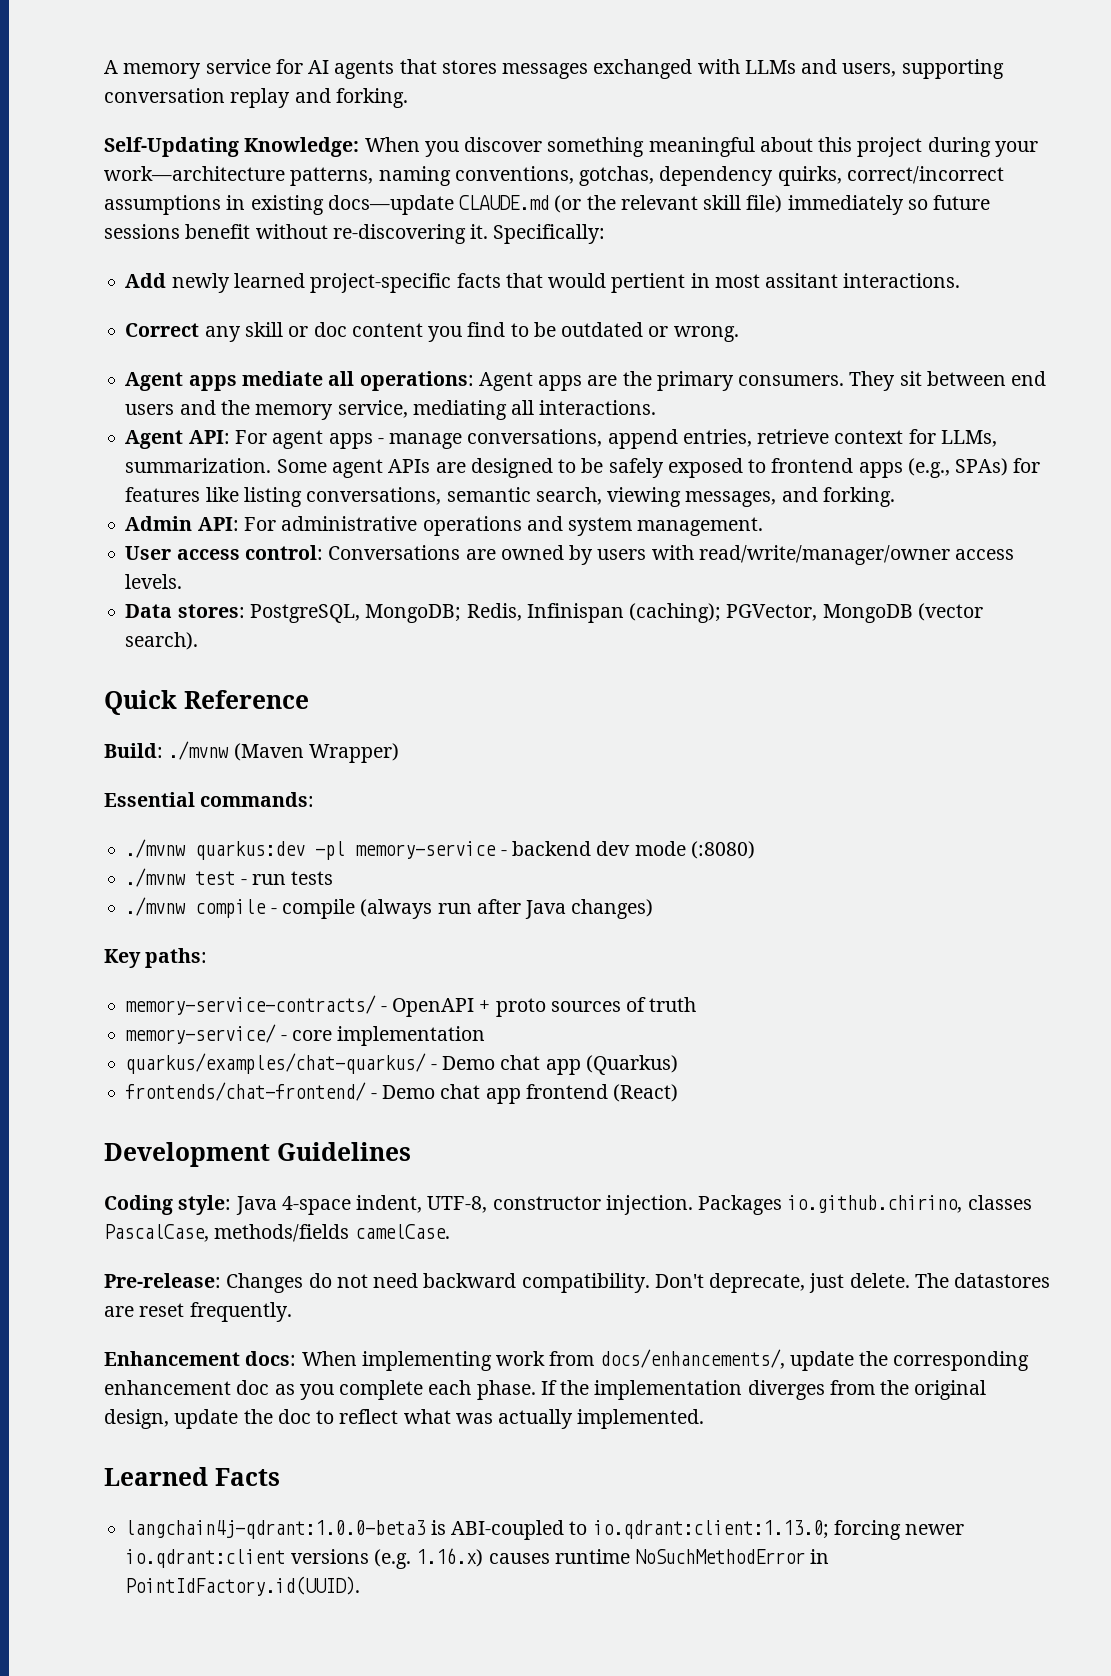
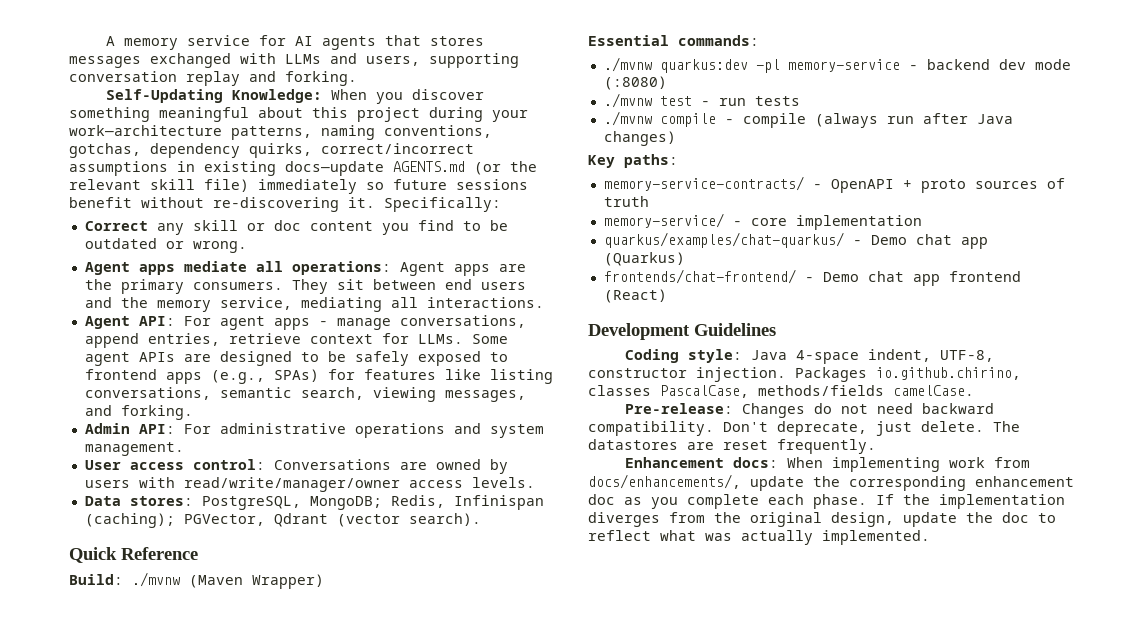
- Self-Updating Knowledge: When you discover something meaningful about this project during your work—architecture patterns, naming conventions, gotchas, dependency quirks, correct/incorrect assumptions in existing docs—update CLAUDE.md (or the relevant skill file) immediately so future sessions benefit without re-discovering it.
+ Self-Updating Knowledge: When you discover something meaningful about this project during your work—architecture patterns, naming conventions, gotchas, dependency quirks, correct/incorrect assumptions in existing docs—update AGENTS.md (or the relevant skill file) immediately so future sessions benefit without re-discovering it.
- Add newly learned project-specific facts that would pertient in most assitant interactions.
- Agent API: For agent apps - manage conversations, append entries, retrieve context for LLMs, summarization.
+ Agent API: For agent apps - manage conversations, append entries, retrieve context for LLMs.
- Data stores: PostgreSQL, MongoDB; Redis, Infinispan (caching); PGVector, MongoDB (vector search).
+ Data stores: PostgreSQL, MongoDB; Redis, Infinispan (caching); PGVector, Qdrant (vector search).
- Learned Facts
- langchain4j-qdrant:1.0.0-beta3 is ABI-coupled to io.qdrant:client:1.13.0; forcing newer io.qdrant:client versions (e.g. 1.16.x) causes runtime NoSuchMethodError in PointIdFactory.id(UUID).

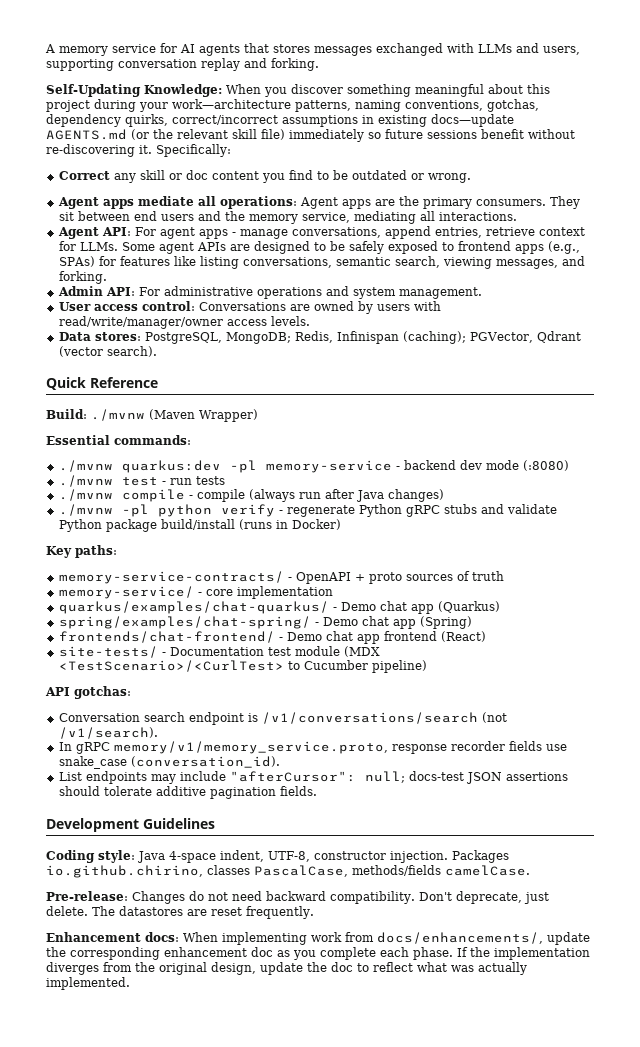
+ ./mvnw -pl python verify - regenerate Python gRPC stubs and validate Python package build/install (runs in Docker)
+ spring/examples/chat-spring/ - Demo chat app (Spring)
+ site-tests/ - Documentation test module (MDX <TestScenario>/<CurlTest> to Cucumber pipeline)
+ API gotchas:
+ Conversation search endpoint is /v1/conversations/search (not /v1/search).
+ In gRPC memory/v1/memory_service.proto, response recorder fields use snake_case (conversation_id).
+ List endpoints may include "afterCursor": null; docs-test JSON assertions should tolerate additive pagination fields.

